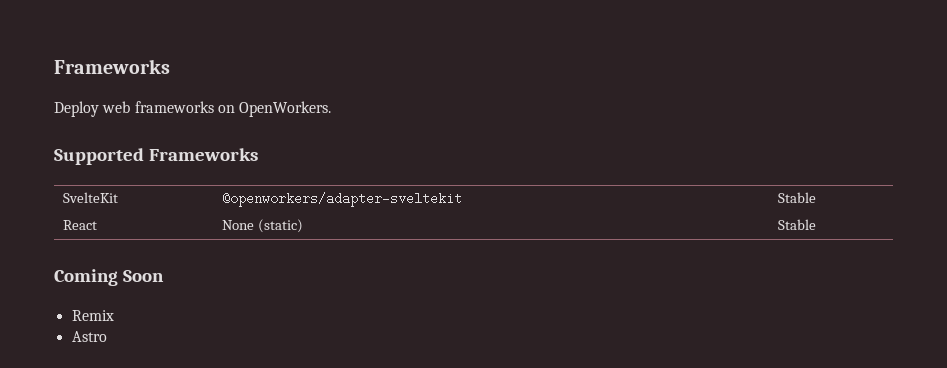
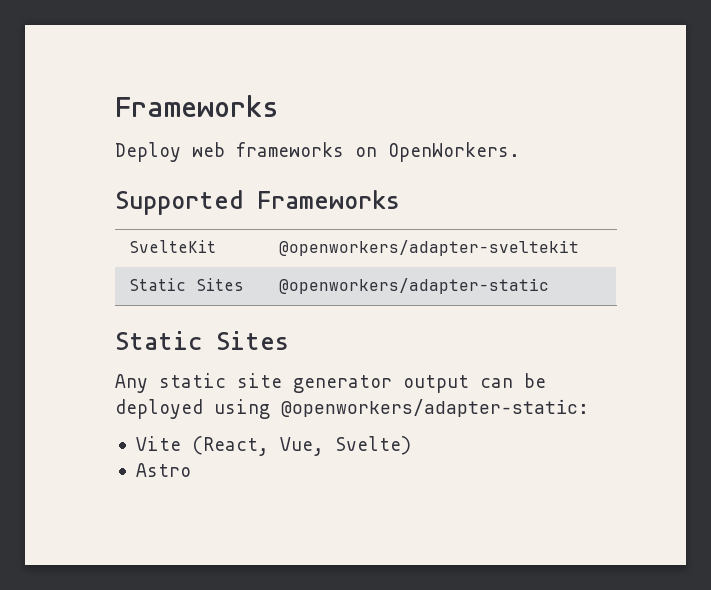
- SvelteKit | @openworkers/adapter-sveltekit | Stable
- React | None (static) | Stable
- Coming Soon
- Remix
+ SvelteKit | @openworkers/adapter-sveltekit
+ Static Sites | @openworkers/adapter-static
+ Static Sites
+ Any static site generator output can be deployed using @openworkers/adapter-static:
+ Vite (React, Vue, Svelte)

